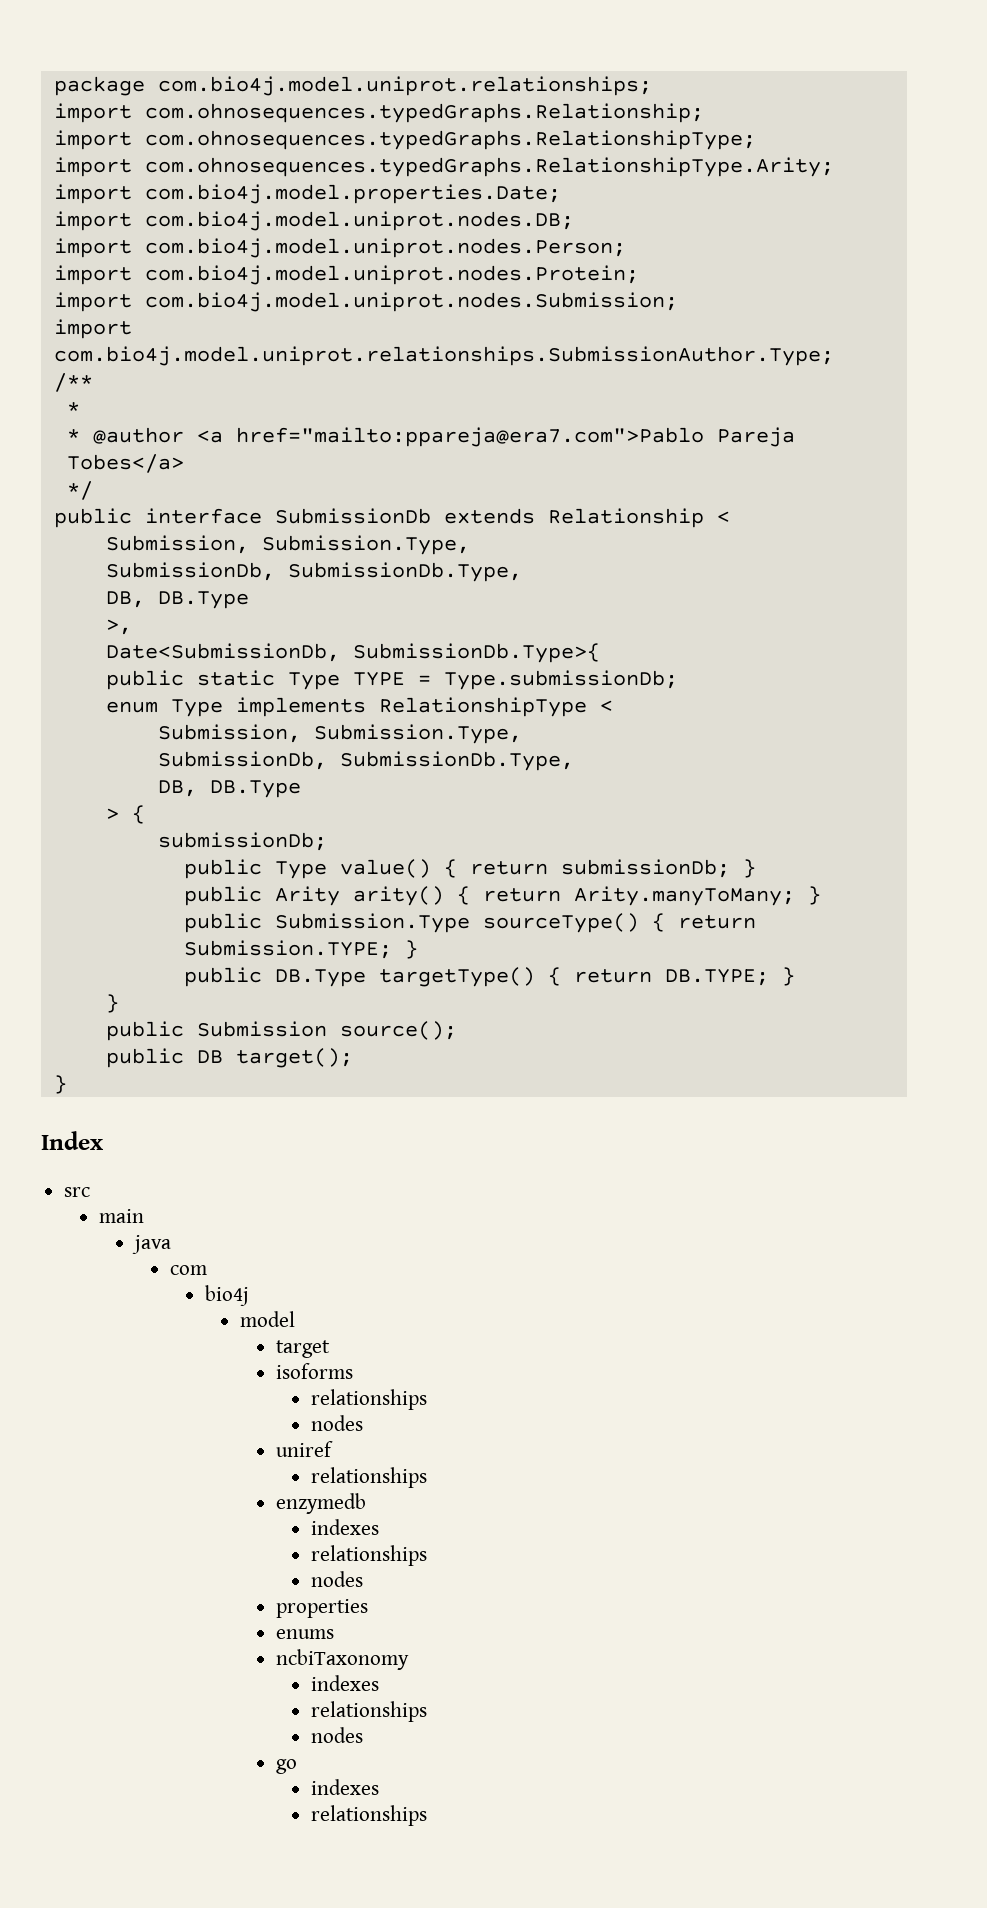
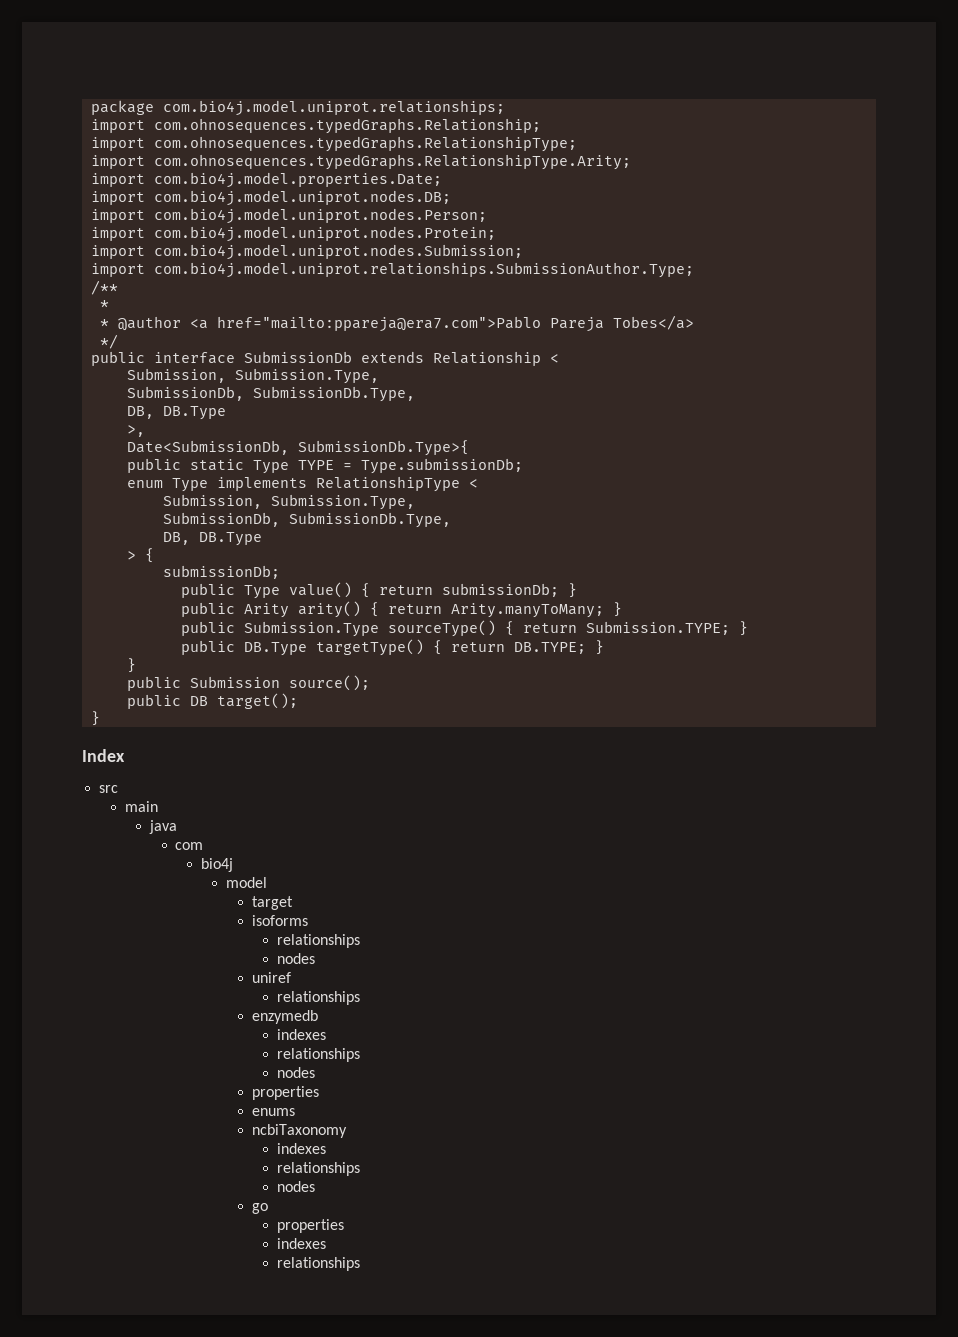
  go
+ properties

